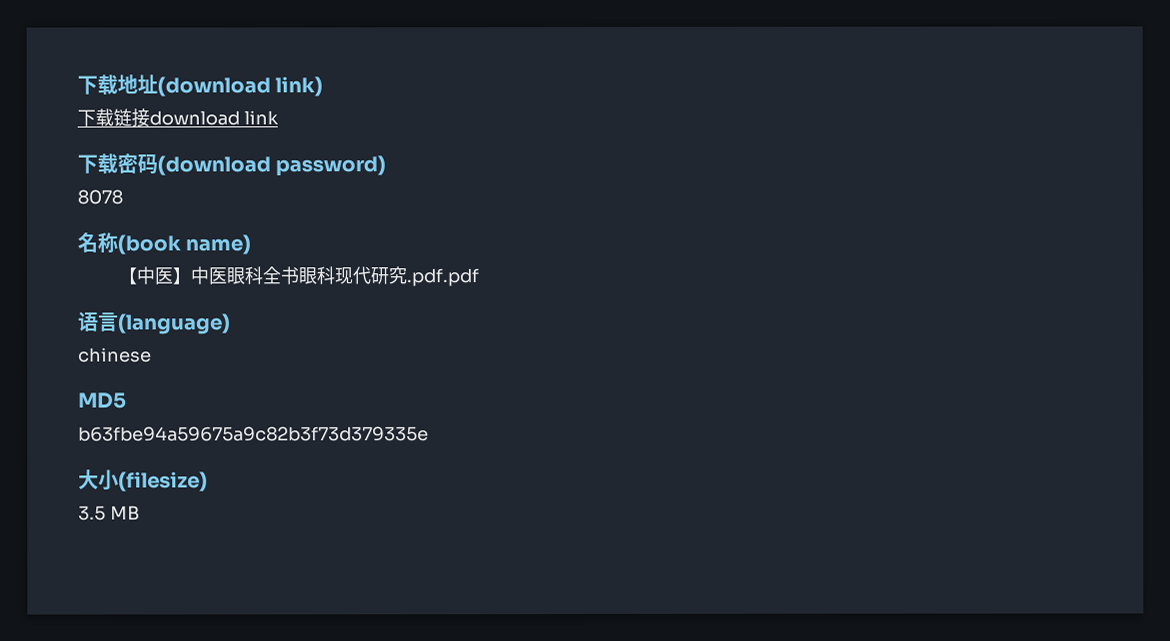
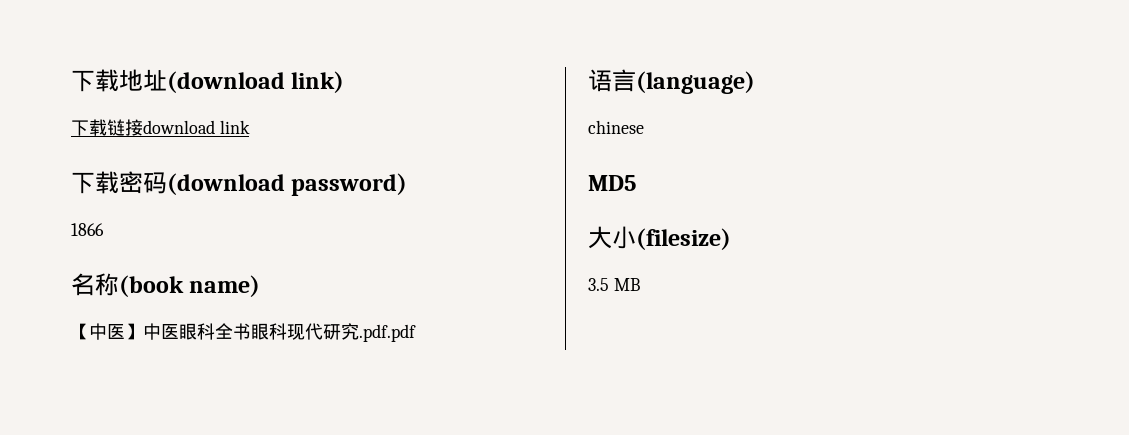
- 8078
+ 1866
- b63fbe94a59675a9c82b3f73d379335e

